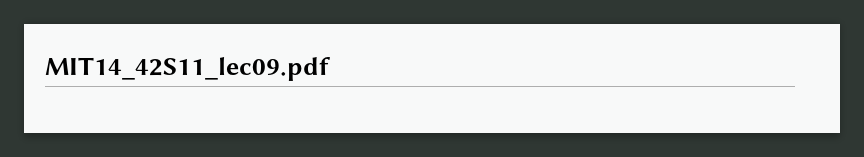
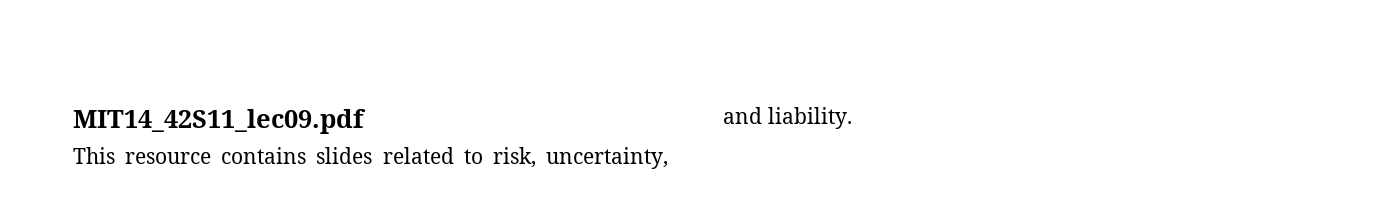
+ This resource contains slides related to risk, uncertainty, and liability.

